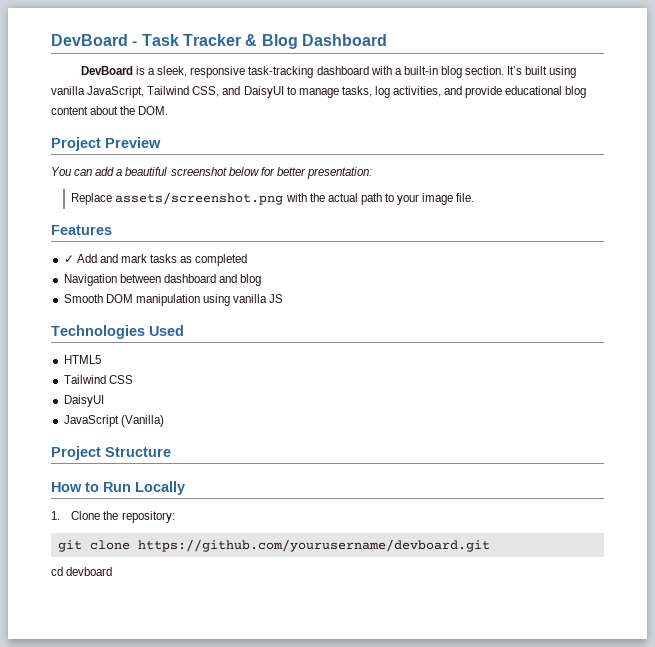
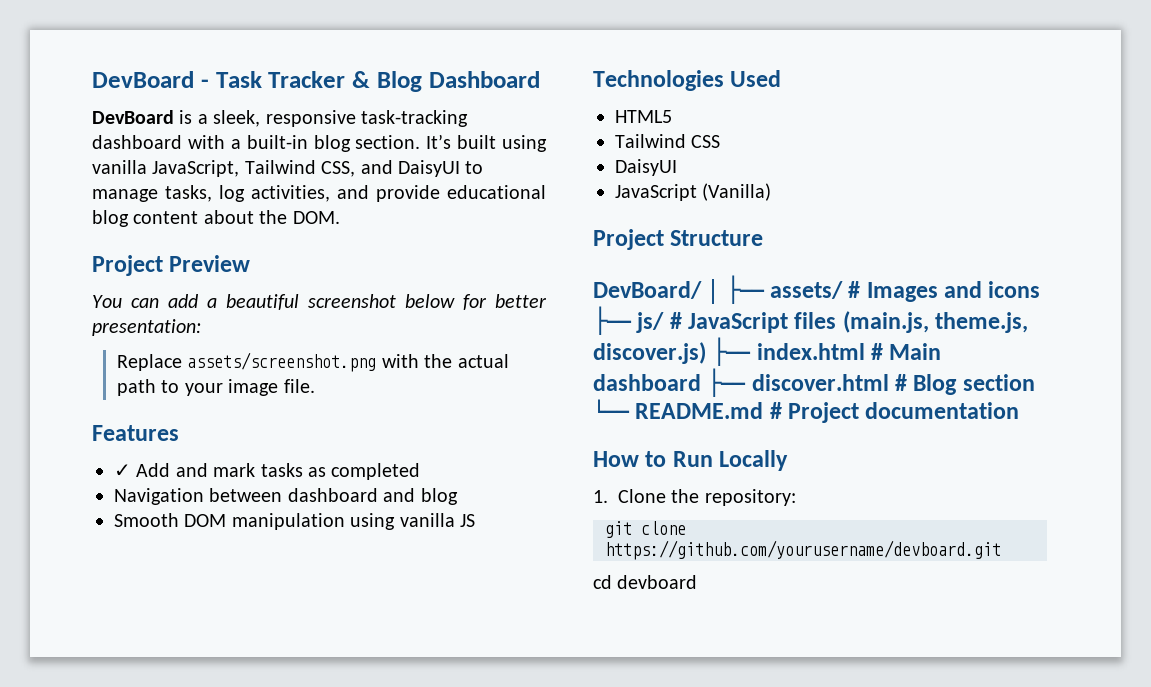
+ DevBoard/ │ ├── assets/ # Images and icons ├── js/ # JavaScript files (main.js, theme.js, discover.js) ├── index.html # Main dashboard ├── discover.html # Blog section └── README.md # Project documentation

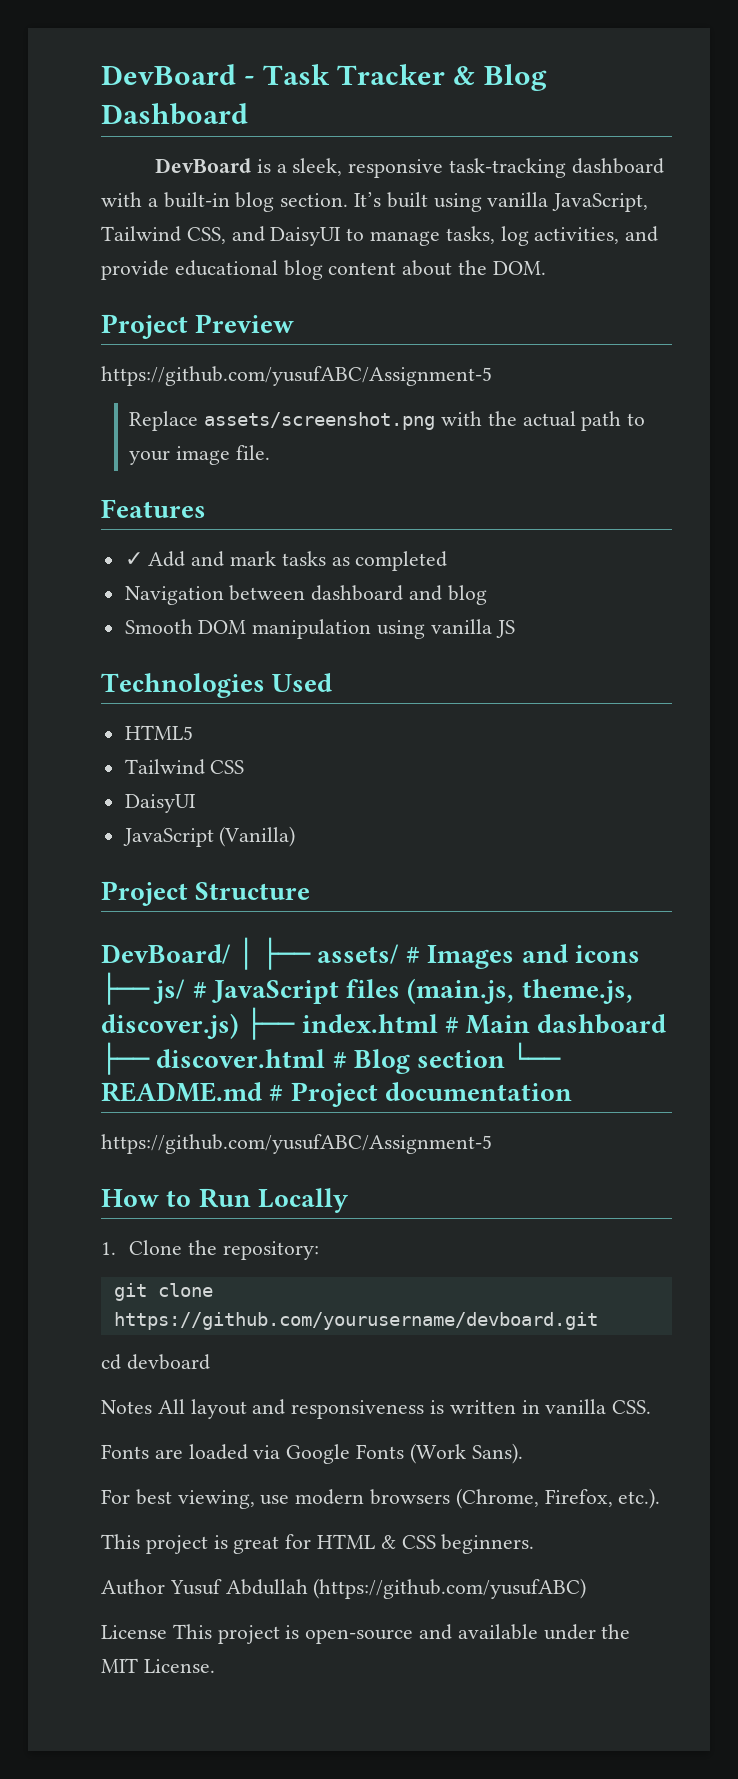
  Project Preview
- You can add a beautiful screenshot below for better presentation:
+ https://github.com/yusufABC/Assignment-5
  DevBoard/ │ ├── assets/ # Images and icons ├── js/ # JavaScript files (main.js, theme.js, discover.js) ├── index.html # Main dashboard ├── discover.html # Blog section └── README.md # Project documentation
+ https://github.com/yusufABC/Assignment-5
+ Notes All layout and responsiveness is written in vanilla CSS.
+ Fonts are loaded via Google Fonts (Work Sans).
+ For best viewing, use modern browsers (Chrome, Firefox, etc.).
+ This project is great for HTML & CSS beginners.
+ Author Yusuf Abdullah (https://github.com/yusufABC)
+ License This project is open-source and available under the MIT License.

